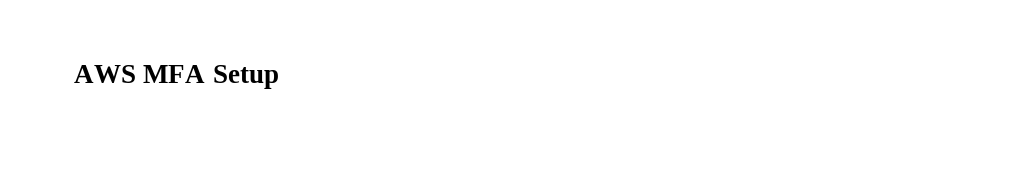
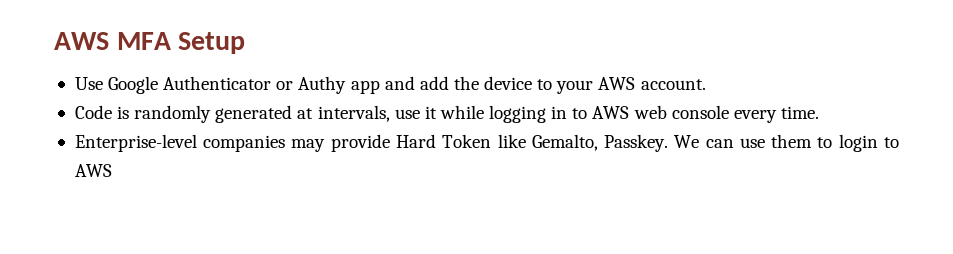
+ Use Google Authenticator or Authy app and add the device to your AWS account.
+ Code is randomly generated at intervals, use it while logging in to AWS web console every time.
+ Enterprise-level companies may provide Hard Token like Gemalto, Passkey. We can use them to login to AWS

